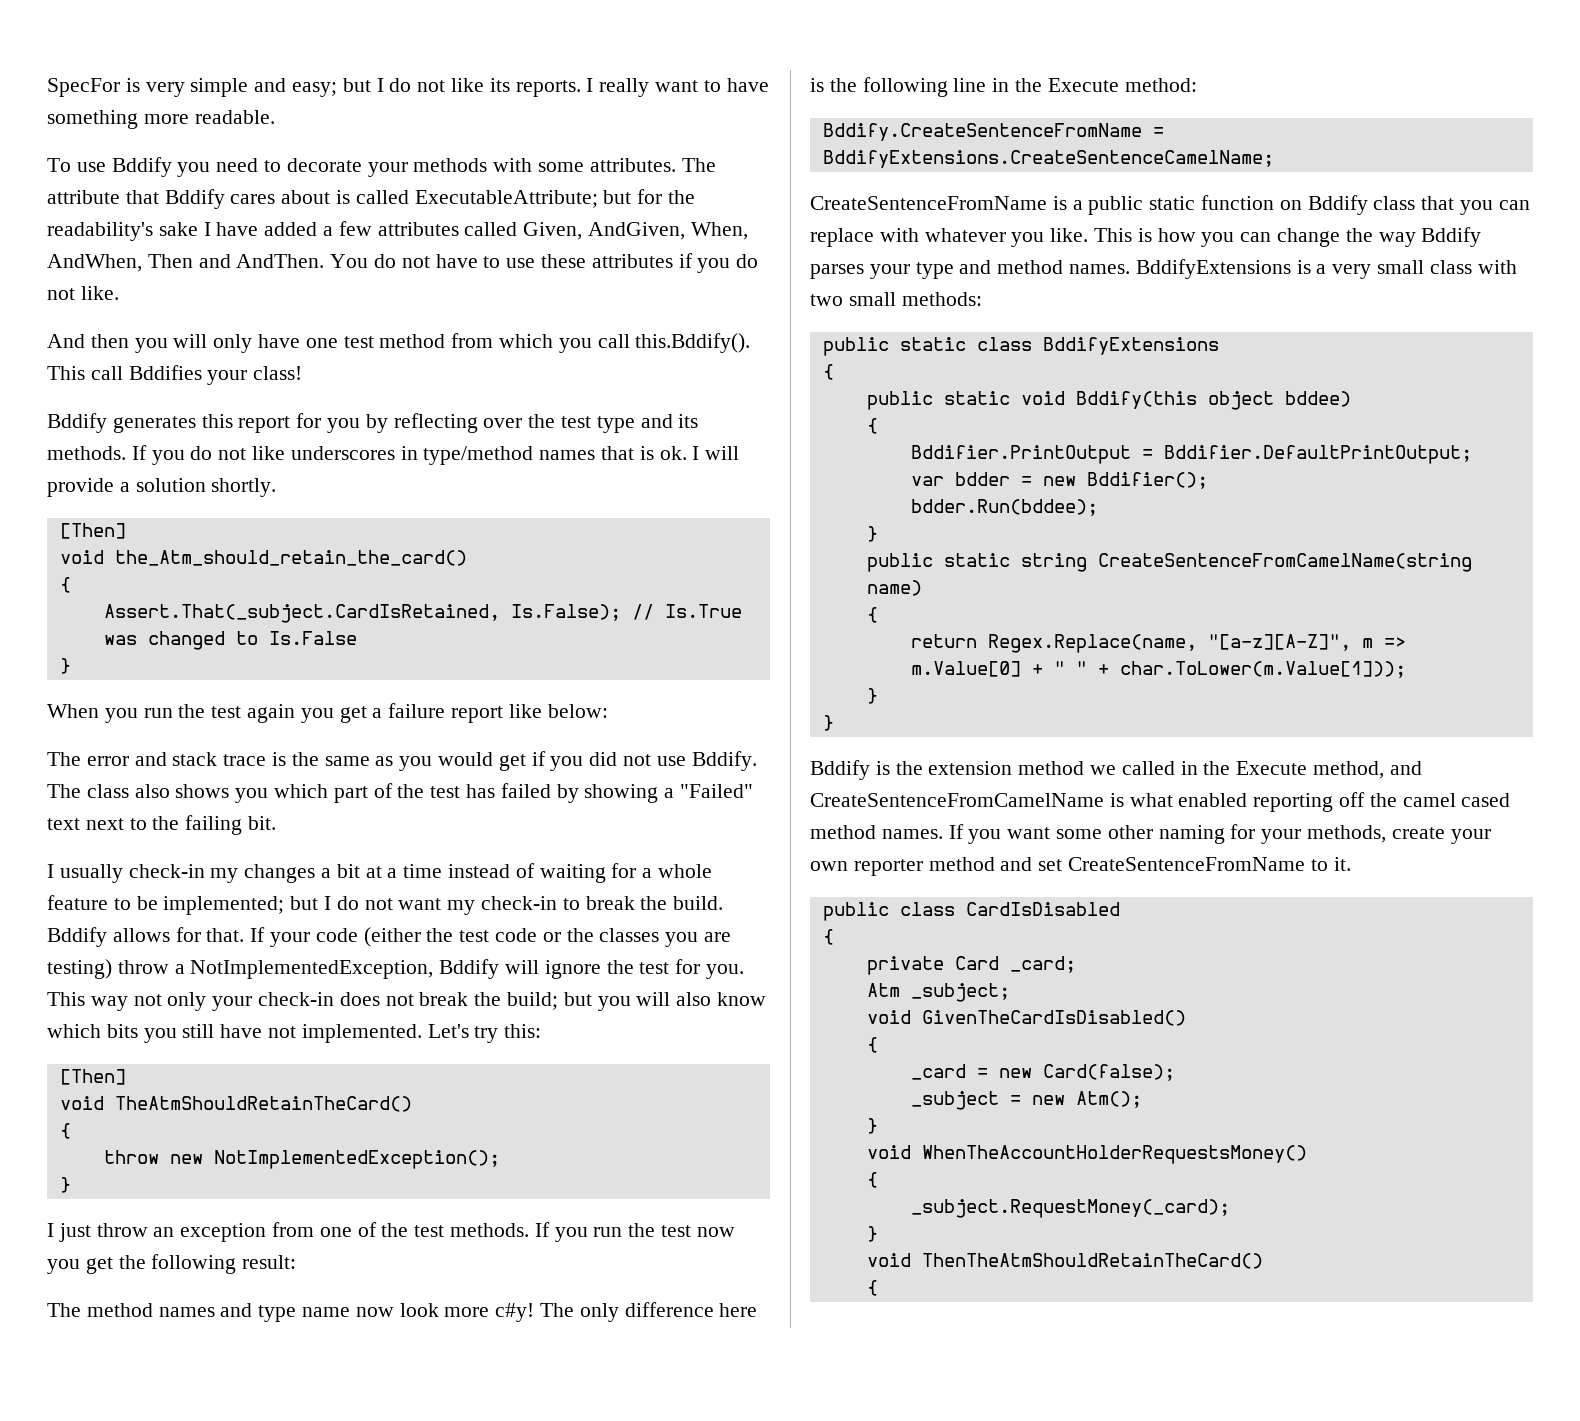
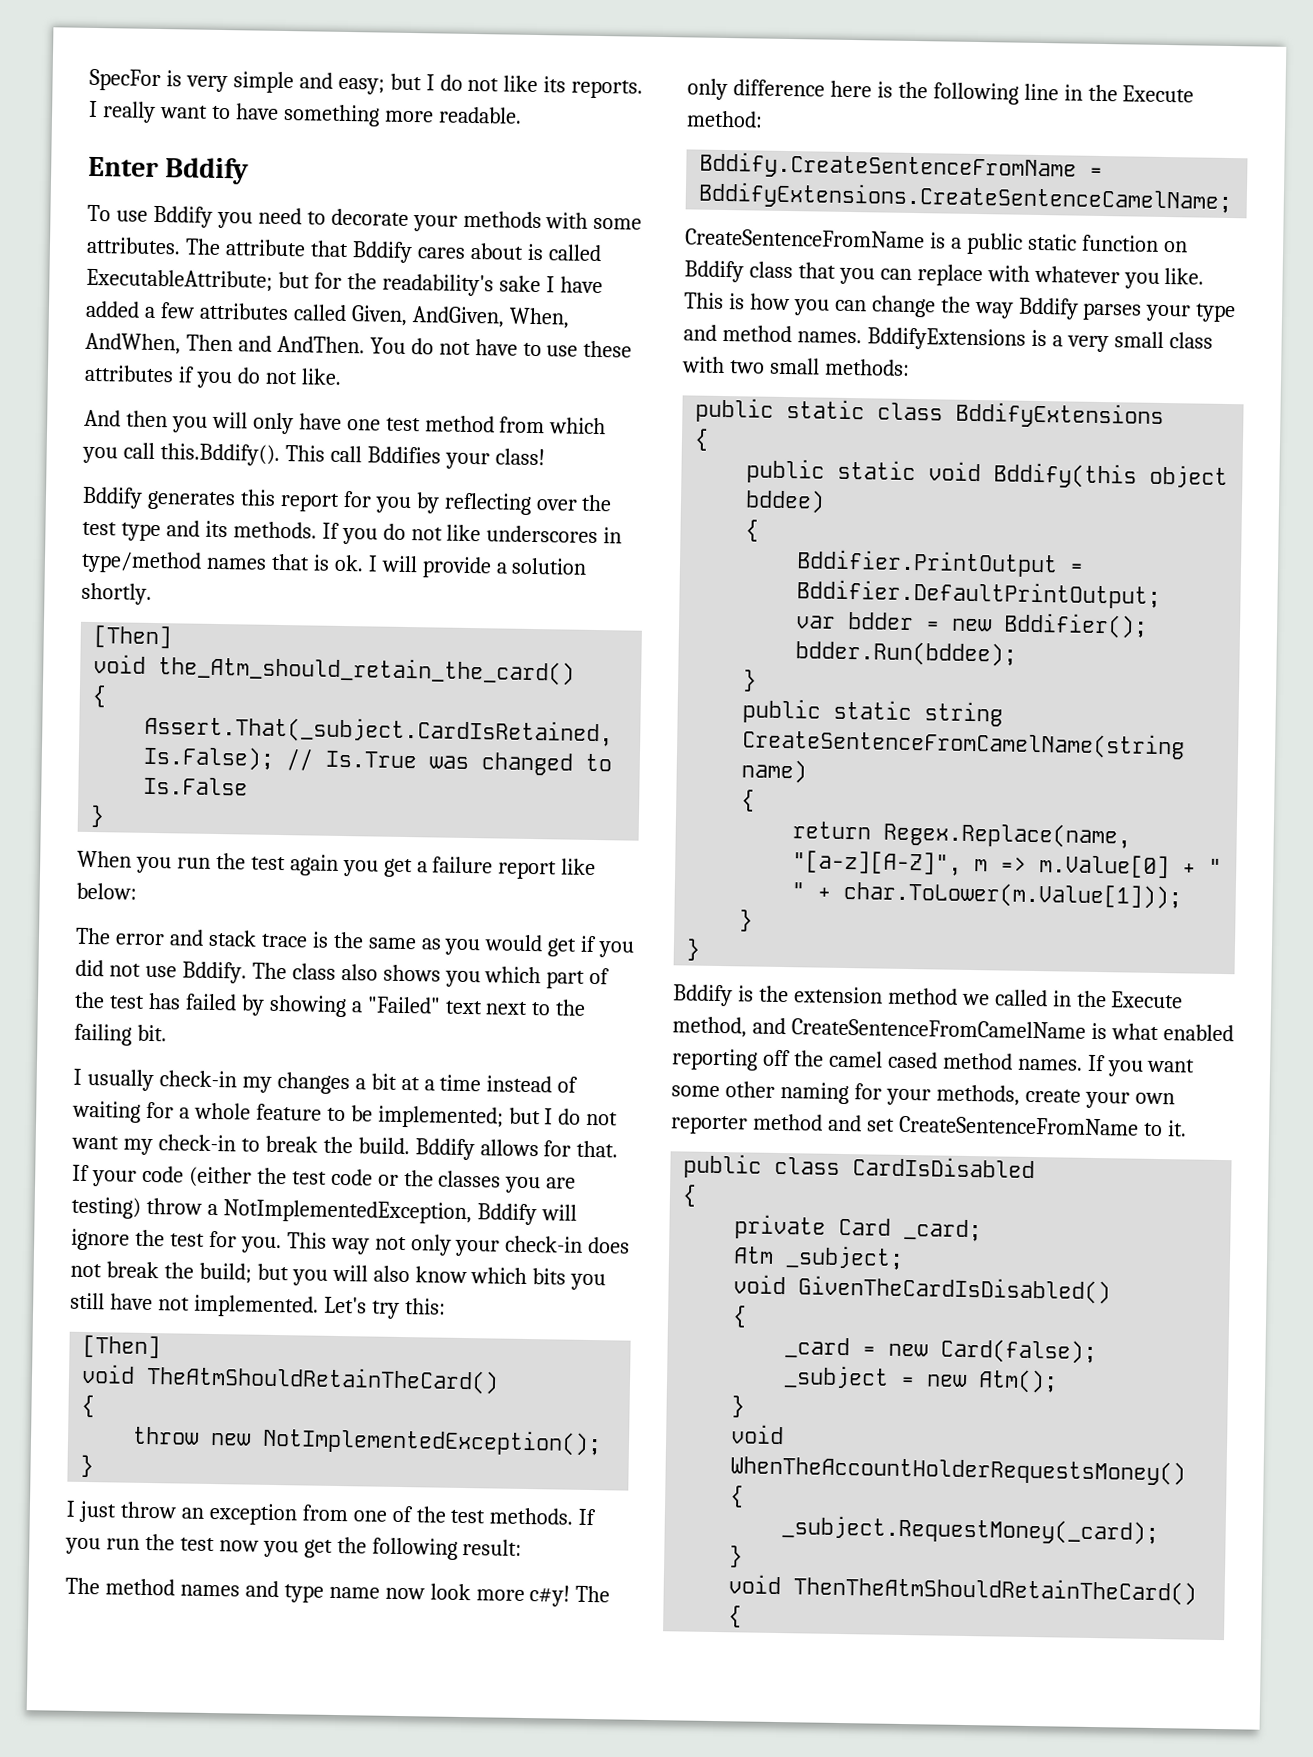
+ Enter Bddify

